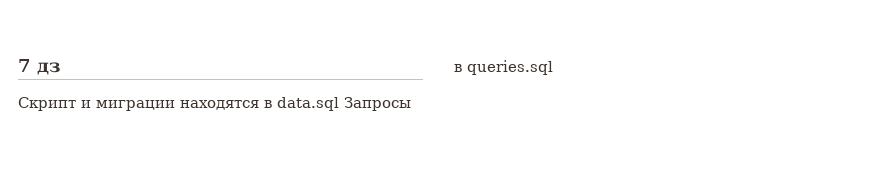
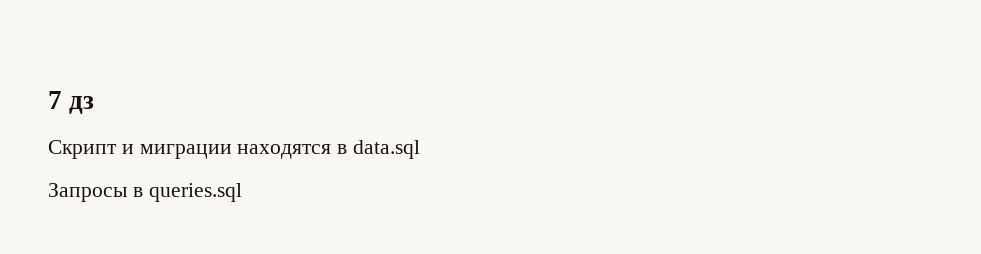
- Скрипт и миграции находятся в data.sql Запросы в queries.sql
+ Скрипт и миграции находятся в data.sql
+ Запросы в queries.sql

